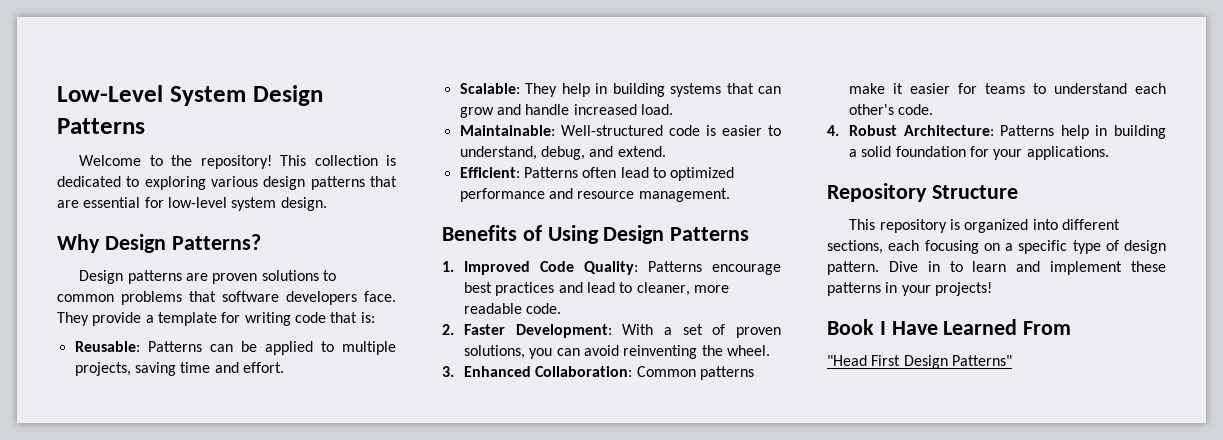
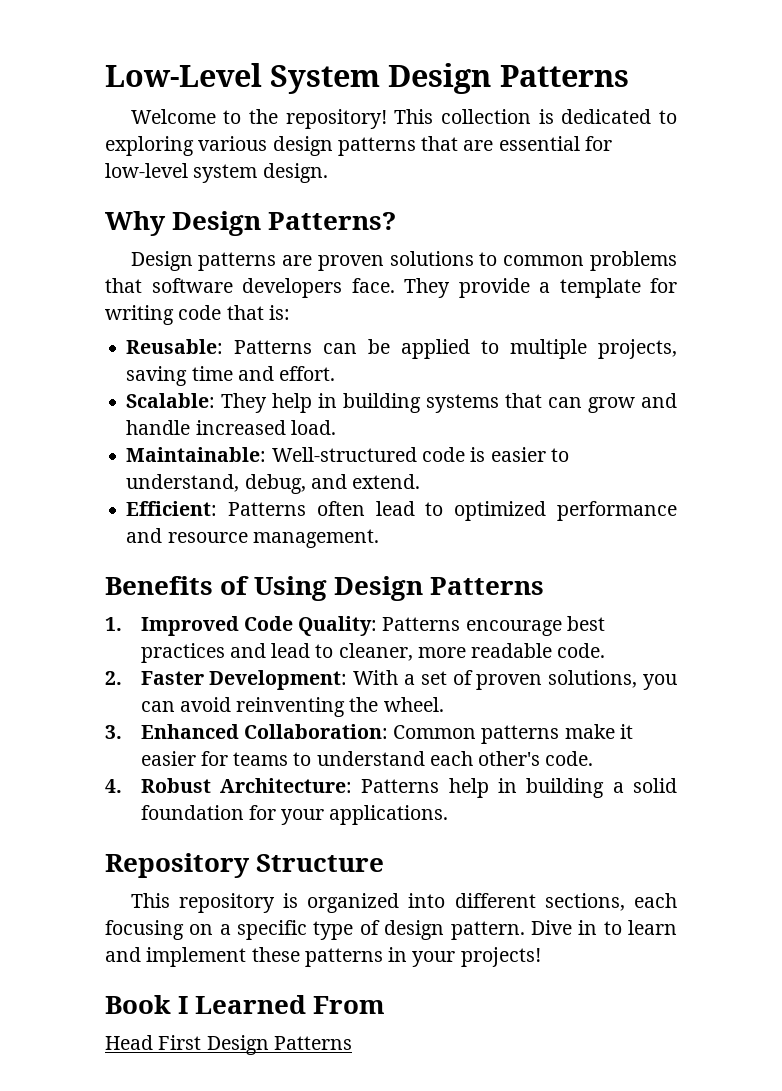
- Book I Have Learned From
+ Book I Learned From
- "Head First Design Patterns"
+ Head First Design Patterns

